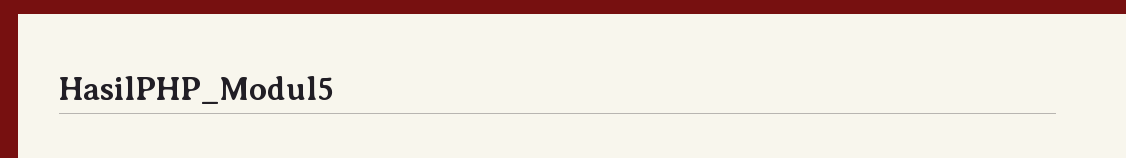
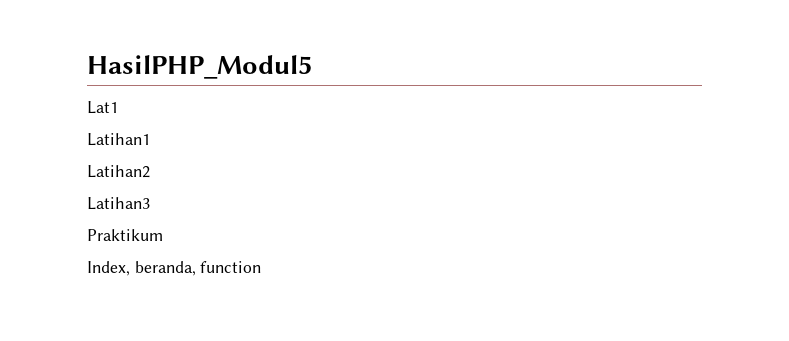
+ Lat1
+ Latihan1
+ Latihan2
+ Latihan3
+ Praktikum
+ Index, beranda, function

